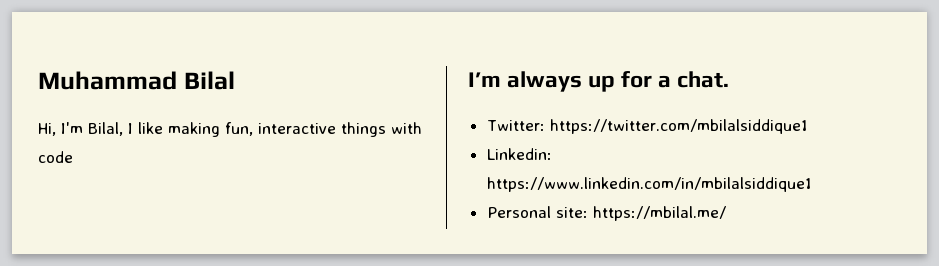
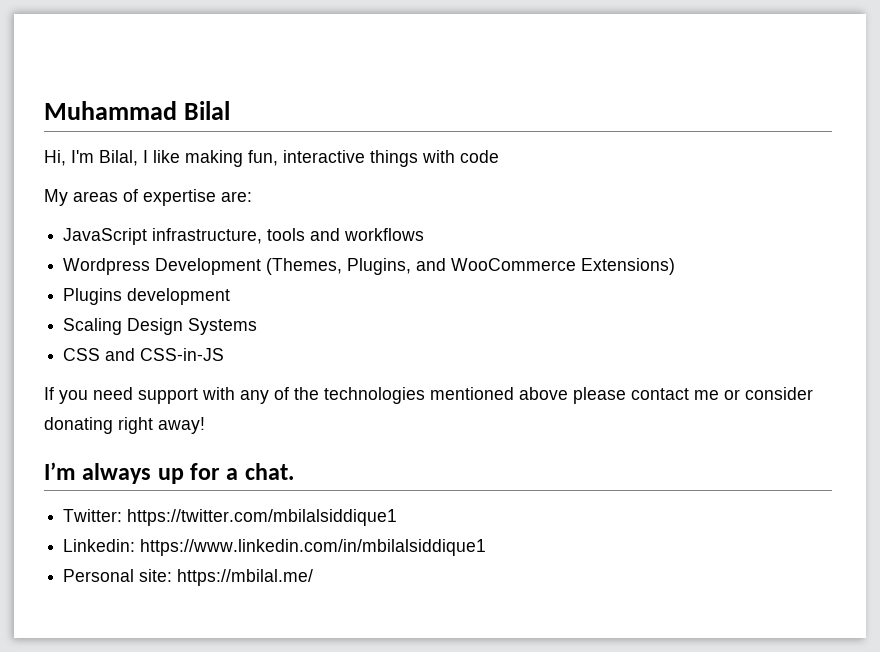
+ My areas of expertise are:
+ JavaScript infrastructure, tools and workflows
+ Wordpress Development (Themes, Plugins, and WooCommerce Extensions)
+ Plugins development
+ Scaling Design Systems
+ CSS and CSS-in-JS
+ If you need support with any of the technologies mentioned above please contact me or consider donating right away!

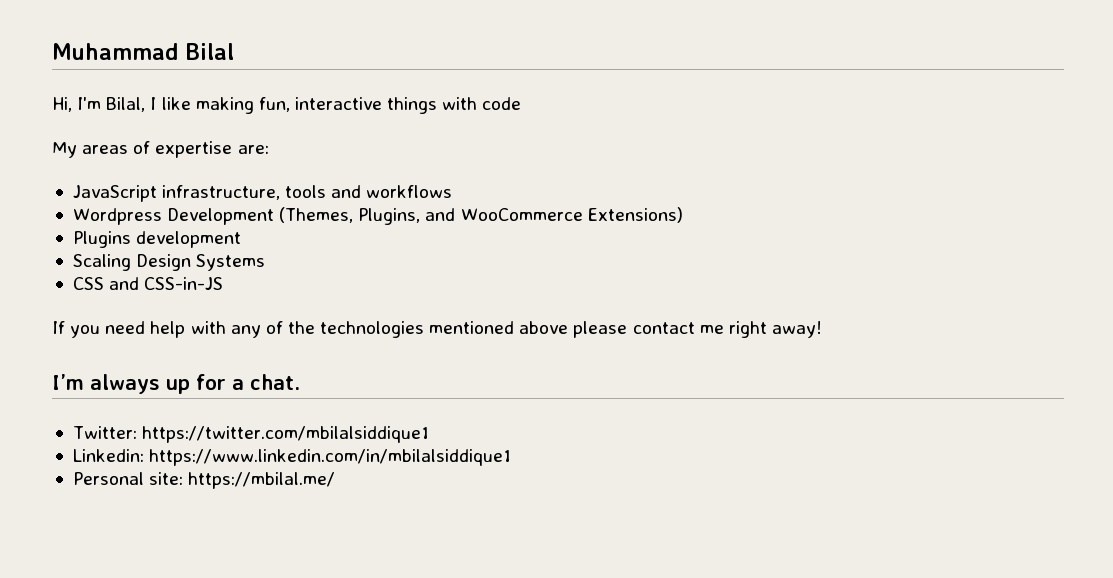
- If you need support with any of the technologies mentioned above please contact me or consider donating right away!
+ If you need help with any of the technologies mentioned above please contact me right away!

